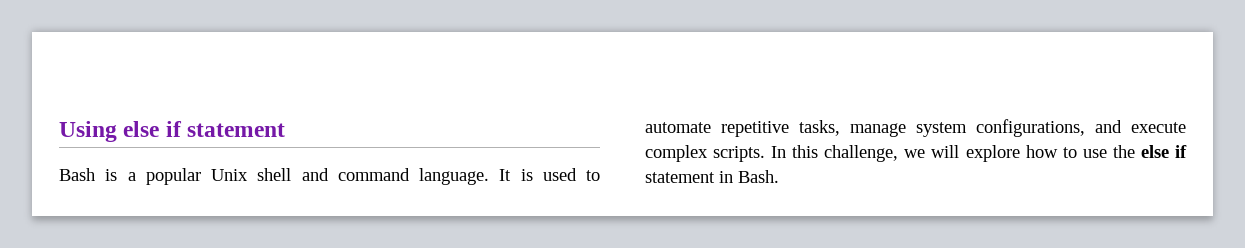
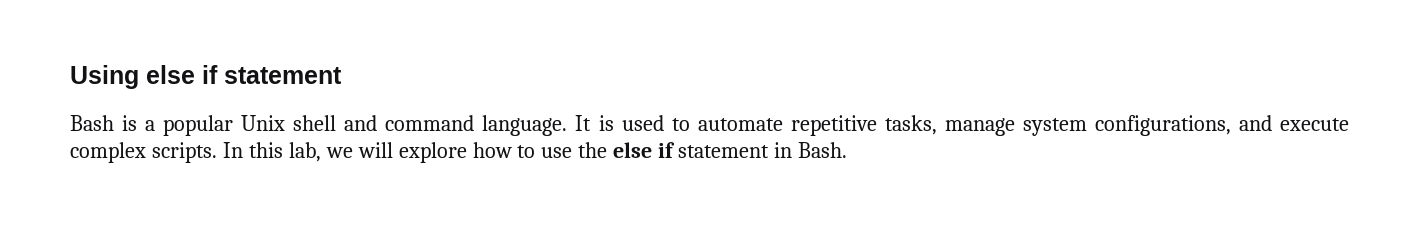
- In this challenge, we will explore how to use the else if statement in Bash.
+ In this lab, we will explore how to use the else if statement in Bash.

